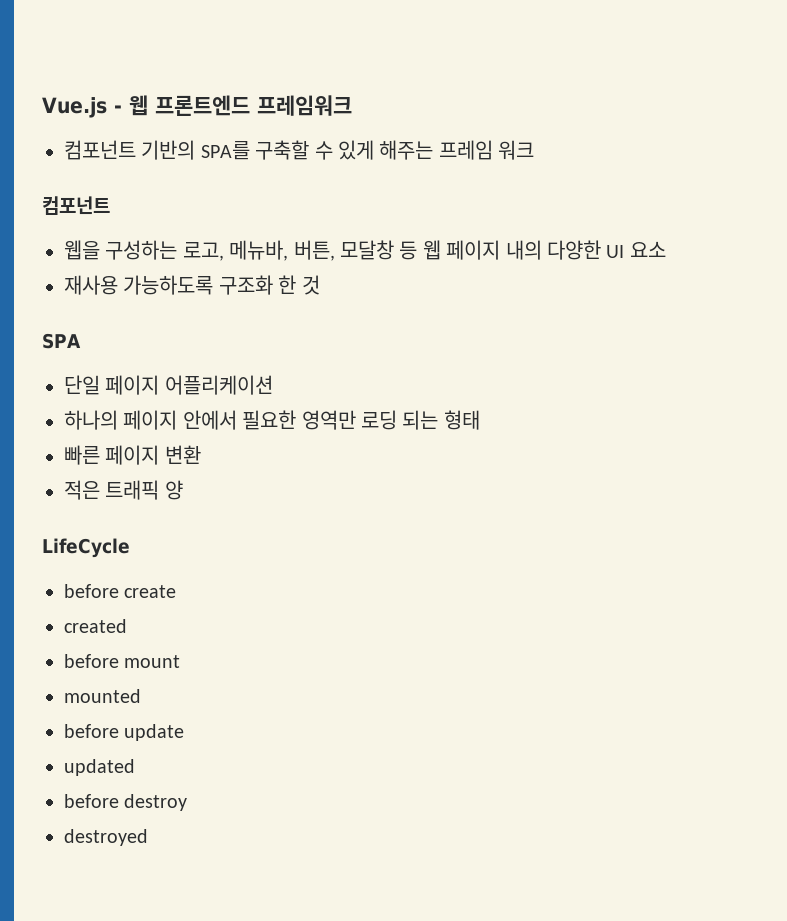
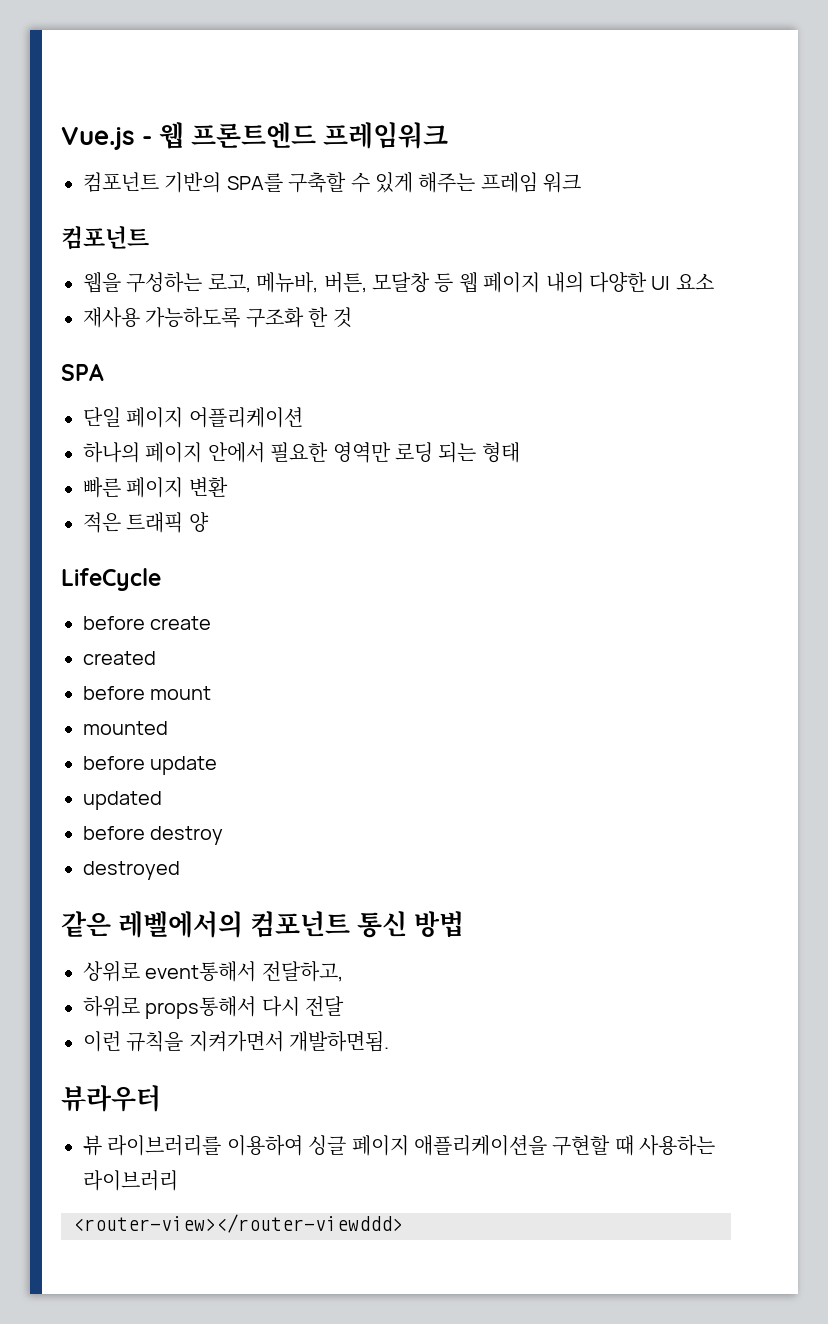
+ 같은 레벨에서의 컴포넌트 통신 방법
+ 상위로 event통해서 전달하고,
+ 하위로 props통해서 다시 전달
+ 이런 규칙을 지켜가면서 개발하면됨.
+ 뷰라우터
+ 뷰 라이브러리를 이용하여 싱글 페이지 애플리케이션을 구현할 때 사용하는 라이브러리
+ <router-view></router-viewddd>

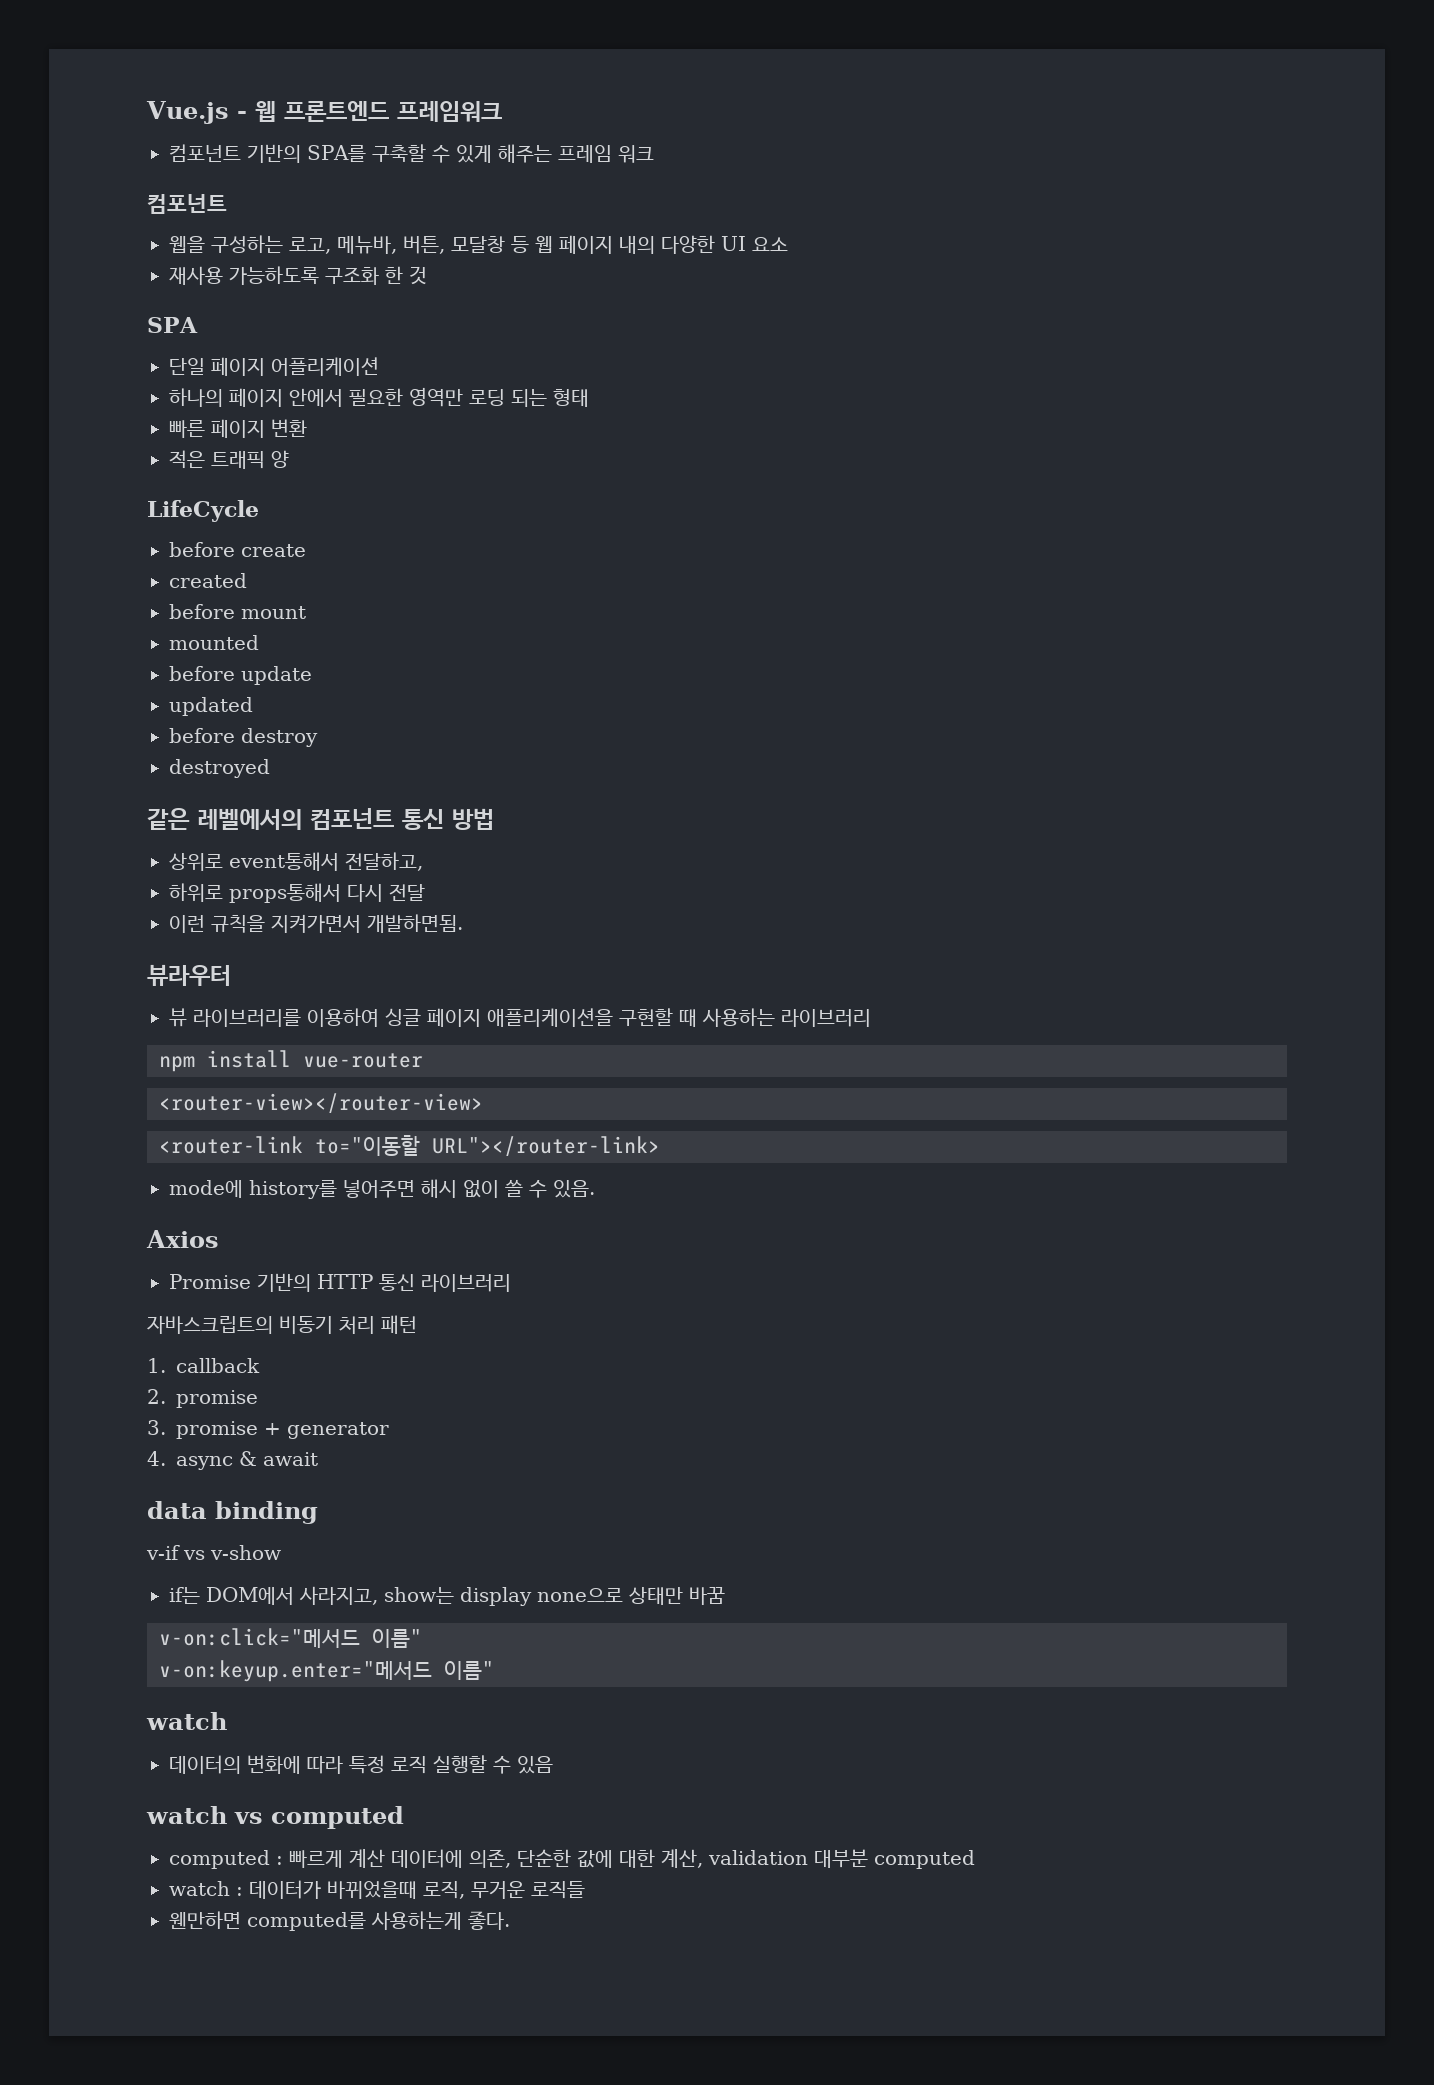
- <router-view></router-viewddd>
+ npm install vue-router
+ <router-view></router-view>
+ <router-link to="이동할 URL"></router-link>
+ mode에 history를 넣어주면 해시 없이 쓸 수 있음.
+ Axios
+ Promise 기반의 HTTP 통신 라이브러리
+ 자바스크립트의 비동기 처리 패턴
+ 1. callback
+ 2. promise
+ 3. promise + generator
+ 4. async & await
+ data binding
+ v-if vs v-show
+ if는 DOM에서 사라지고, show는 display none으로 상태만 바꿈
+ v-on:click="메서드 이름"
+ v-on:keyup.enter="메서드 이름"
+ watch
+ 데이터의 변화에 따라 특정 로직 실행할 수 있음
+ watch vs computed
+ computed : 빠르게 계산 데이터에 의존, 단순한 값에 대한 계산, validation 대부분 computed
+ watch : 데이터가 바뀌었을때 로직, 무거운 로직들
+ 웬만하면 computed를 사용하는게 좋다.

